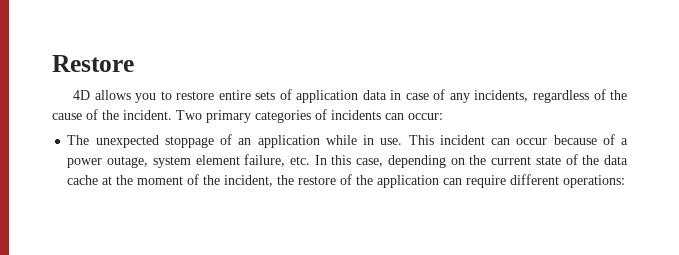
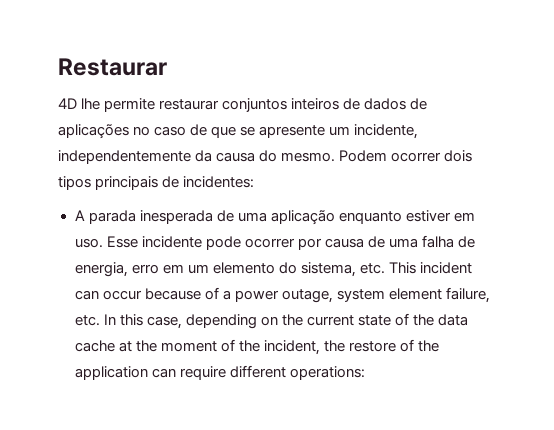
- Restore
+ Restaurar
- 4D allows you to restore entire sets of application data in case of any incidents, regardless of the cause of the incident. Two primary categories of incidents can occur:
- The unexpected stoppage of an application while in use. This incident can occur because of a power outage, system element failure, etc. In this case, depending on the current state of the data cache at the moment of the incident, the restore of the application can require different operations:
+ 4D lhe permite restaurar conjuntos inteiros de dados de aplicações no caso de que se apresente um incidente, independentemente da causa do mesmo. Podem ocorrer dois tipos principais de incidentes:
+ A parada inesperada de uma aplicação enquanto estiver em uso. Esse incidente pode ocorrer por causa de uma falha de energia, erro em um elemento do sistema, etc. This incident can occur because of a power outage, system element failure, etc. In this case, depending on the current state of the data cache at the moment of the incident, the restore of the application can require different operations:

